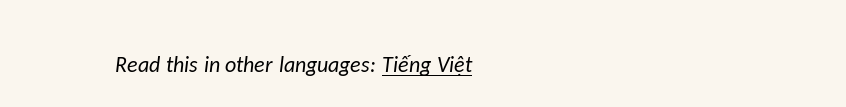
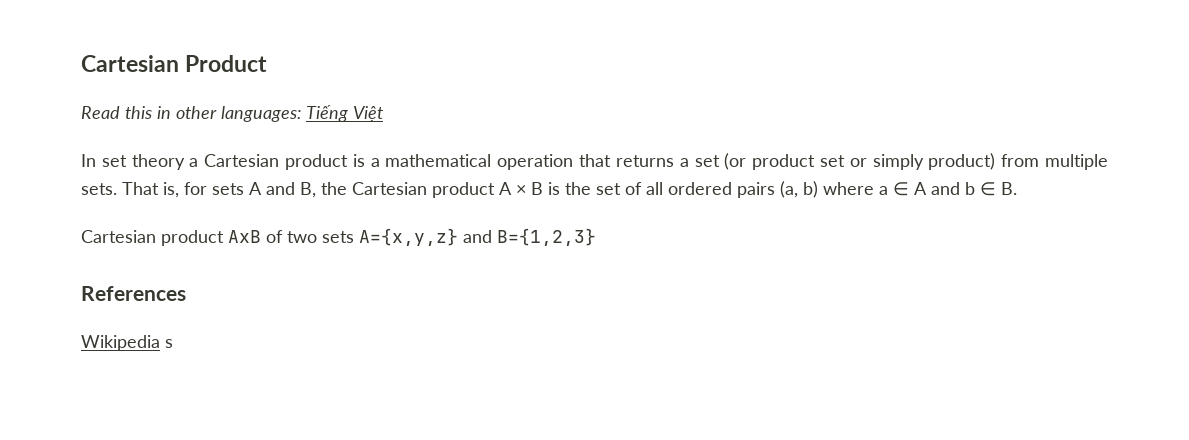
+ Cartesian Product
+ In set theory a Cartesian product is a mathematical operation that returns a set (or product set or simply product) from multiple sets. That is, for sets A and B, the Cartesian product A × B is the set of all ordered pairs (a, b) where a ∈ A and b ∈ B.
+ Cartesian product AxB of two sets A={x,y,z} and B={1,2,3}
+ References
+ Wikipedia s

